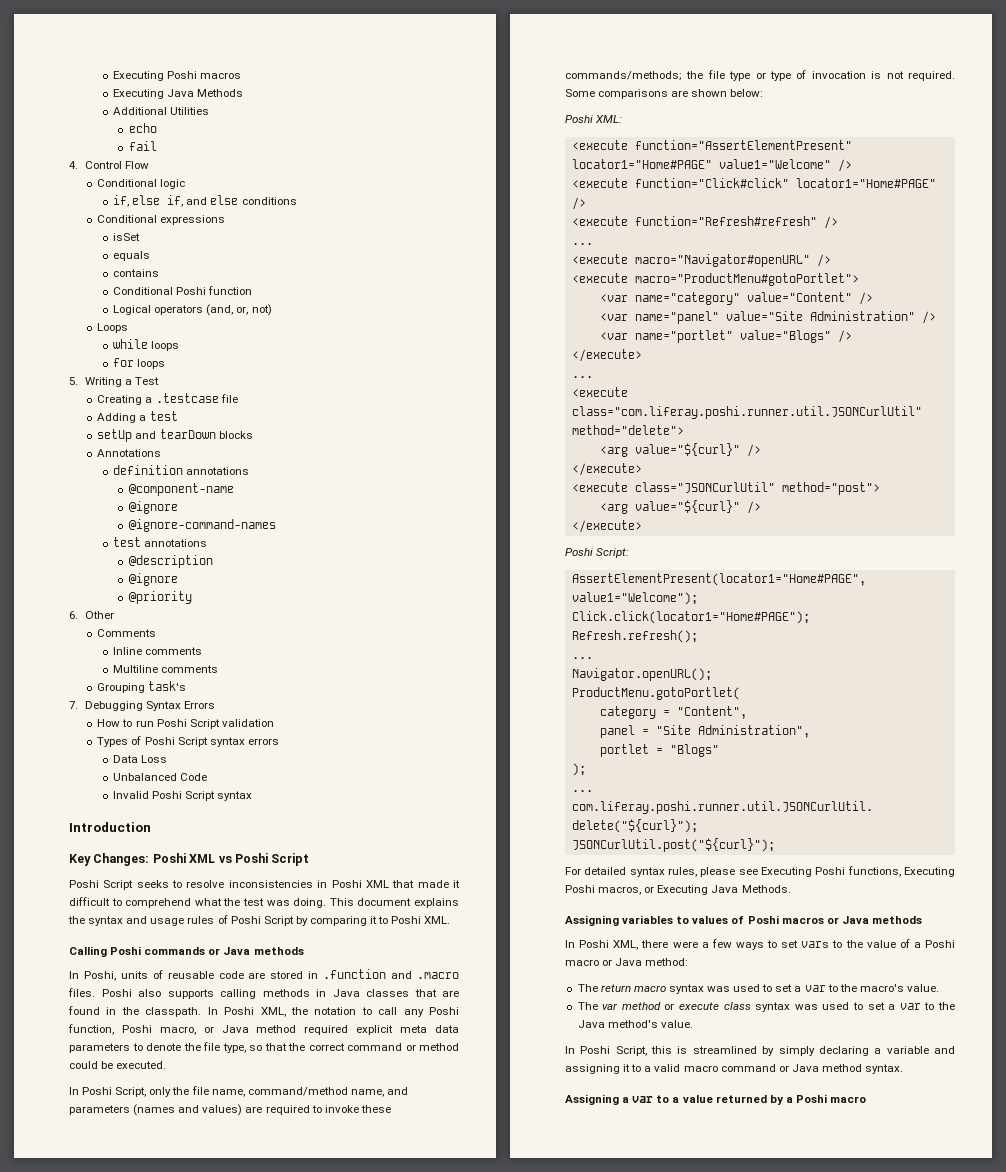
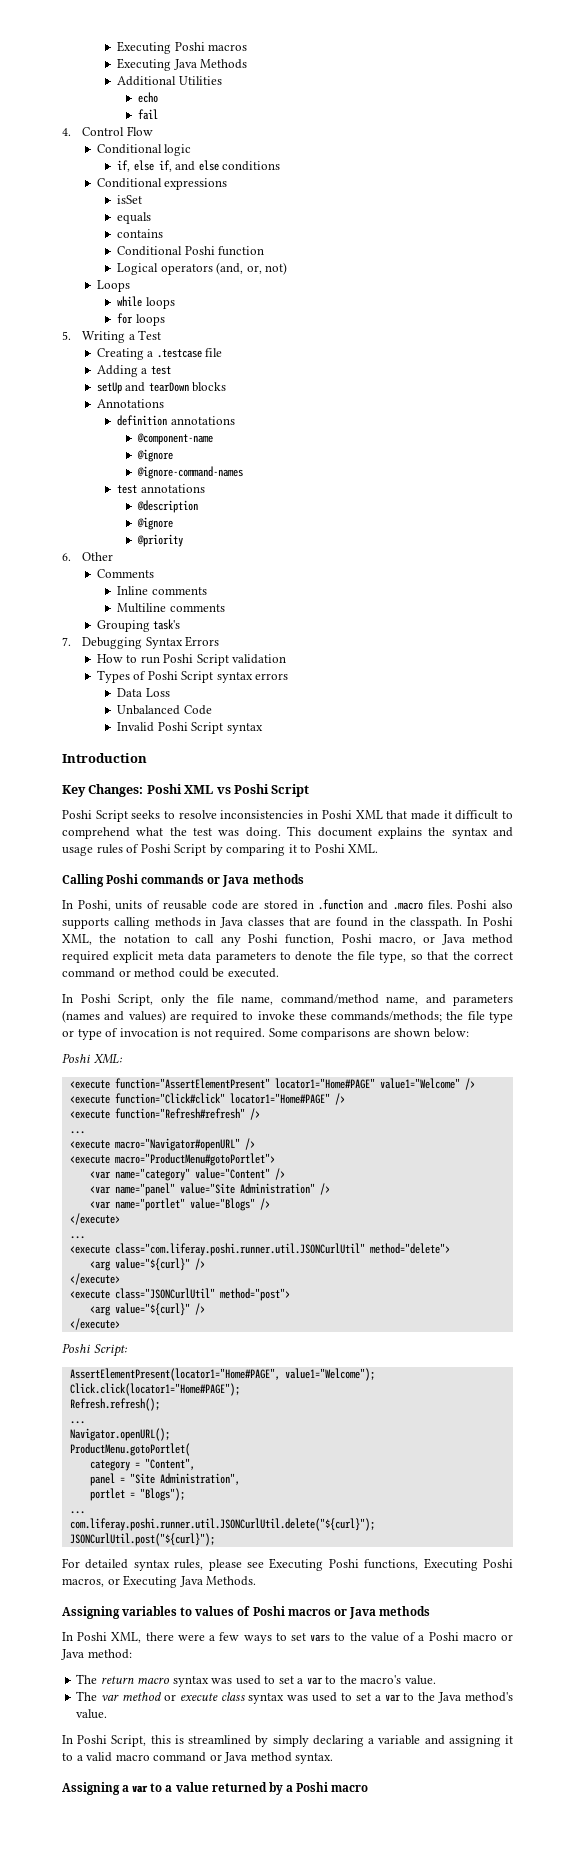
- portlet = "Blogs"
- );
+ portlet = "Blogs");

